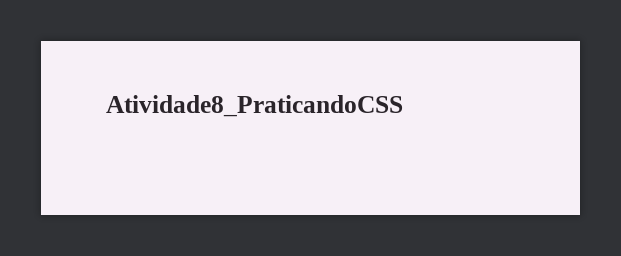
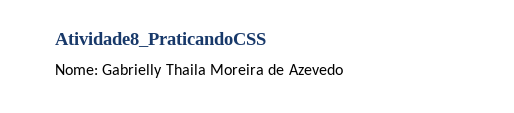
+ Nome: Gabrielly Thaila Moreira de Azevedo

